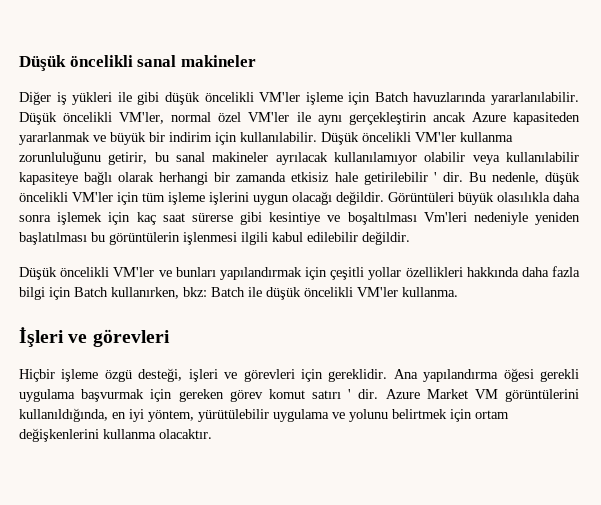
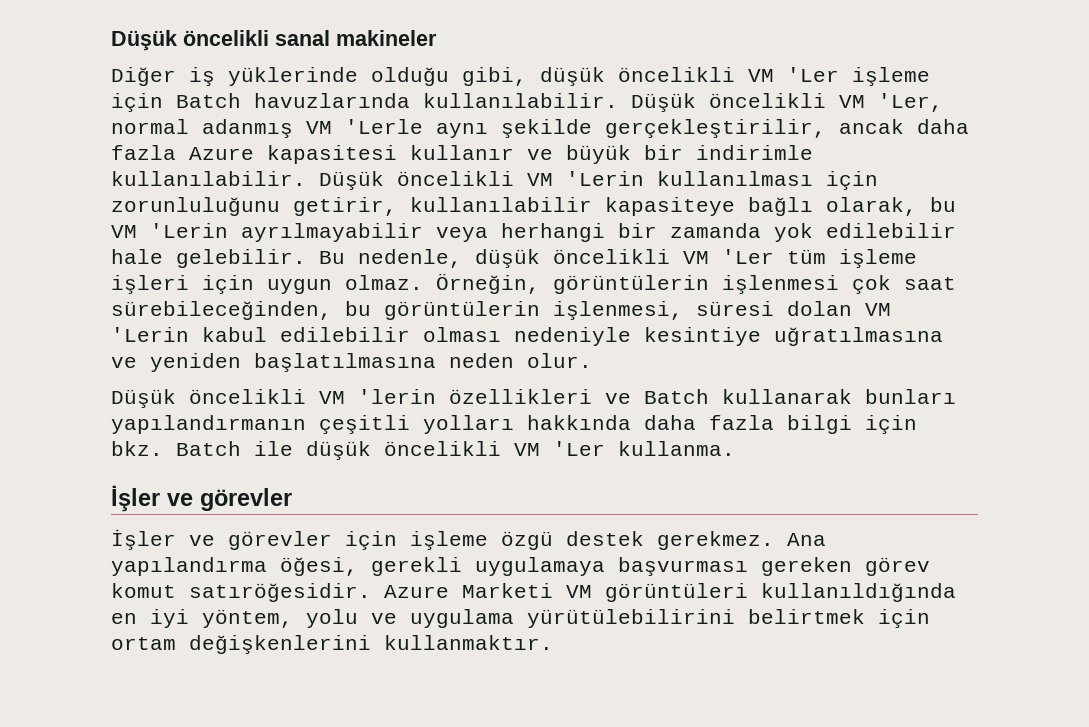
- Diğer iş yükleri ile gibi düşük öncelikli VM'ler işleme için Batch havuzlarında yararlanılabilir. Düşük öncelikli VM'ler, normal özel VM'ler ile aynı gerçekleştirin ancak Azure kapasiteden yararlanmak ve büyük bir indirim için kullanılabilir. Düşük öncelikli VM'ler kullanma zorunluluğunu getirir, bu sanal makineler ayrılacak kullanılamıyor olabilir veya kullanılabilir kapasiteye bağlı olarak herhangi bir zamanda etkisiz hale getirilebilir ' dir. Bu nedenle, düşük öncelikli VM'ler için tüm işleme işlerini uygun olacağı değildir. Görüntüleri büyük olasılıkla daha sonra işlemek için kaç saat sürerse gibi kesintiye ve boşaltılması Vm'leri nedeniyle yeniden başlatılması bu görüntülerin işlenmesi ilgili kabul edilebilir değildir.
- Düşük öncelikli VM'ler ve bunları yapılandırmak için çeşitli yollar özellikleri hakkında daha fazla bilgi için Batch kullanırken, bkz: Batch ile düşük öncelikli VM'ler kullanma.
- İşleri ve görevleri
- Hiçbir işleme özgü desteği, işleri ve görevleri için gereklidir. Ana yapılandırma öğesi gerekli uygulama başvurmak için gereken görev komut satırı ' dir. Azure Market VM görüntülerini kullanıldığında, en iyi yöntem, yürütülebilir uygulama ve yolunu belirtmek için ortam değişkenlerini kullanma olacaktır.
+ Diğer iş yüklerinde olduğu gibi, düşük öncelikli VM 'Ler işleme için Batch havuzlarında kullanılabilir. Düşük öncelikli VM 'Ler, normal adanmış VM 'Lerle aynı şekilde gerçekleştirilir, ancak daha fazla Azure kapasitesi kullanır ve büyük bir indirimle kullanılabilir. Düşük öncelikli VM 'Lerin kullanılması için zorunluluğunu getirir, kullanılabilir kapasiteye bağlı olarak, bu VM 'Lerin ayrılmayabilir veya herhangi bir zamanda yok edilebilir hale gelebilir. Bu nedenle, düşük öncelikli VM 'Ler tüm işleme işleri için uygun olmaz. Örneğin, görüntülerin işlenmesi çok saat sürebileceğinden, bu görüntülerin işlenmesi, süresi dolan VM 'Lerin kabul edilebilir olması nedeniyle kesintiye uğratılmasına ve yeniden başlatılmasına neden olur.
+ Düşük öncelikli VM 'lerin özellikleri ve Batch kullanarak bunları yapılandırmanın çeşitli yolları hakkında daha fazla bilgi için bkz. Batch ile düşük öncelikli VM 'Ler kullanma.
+ İşler ve görevler
+ İşler ve görevler için işleme özgü destek gerekmez. Ana yapılandırma öğesi, gerekli uygulamaya başvurması gereken görev komut satıröğesidir. Azure Marketi VM görüntüleri kullanıldığında en iyi yöntem, yolu ve uygulama yürütülebilirini belirtmek için ortam değişkenlerini kullanmaktır.

